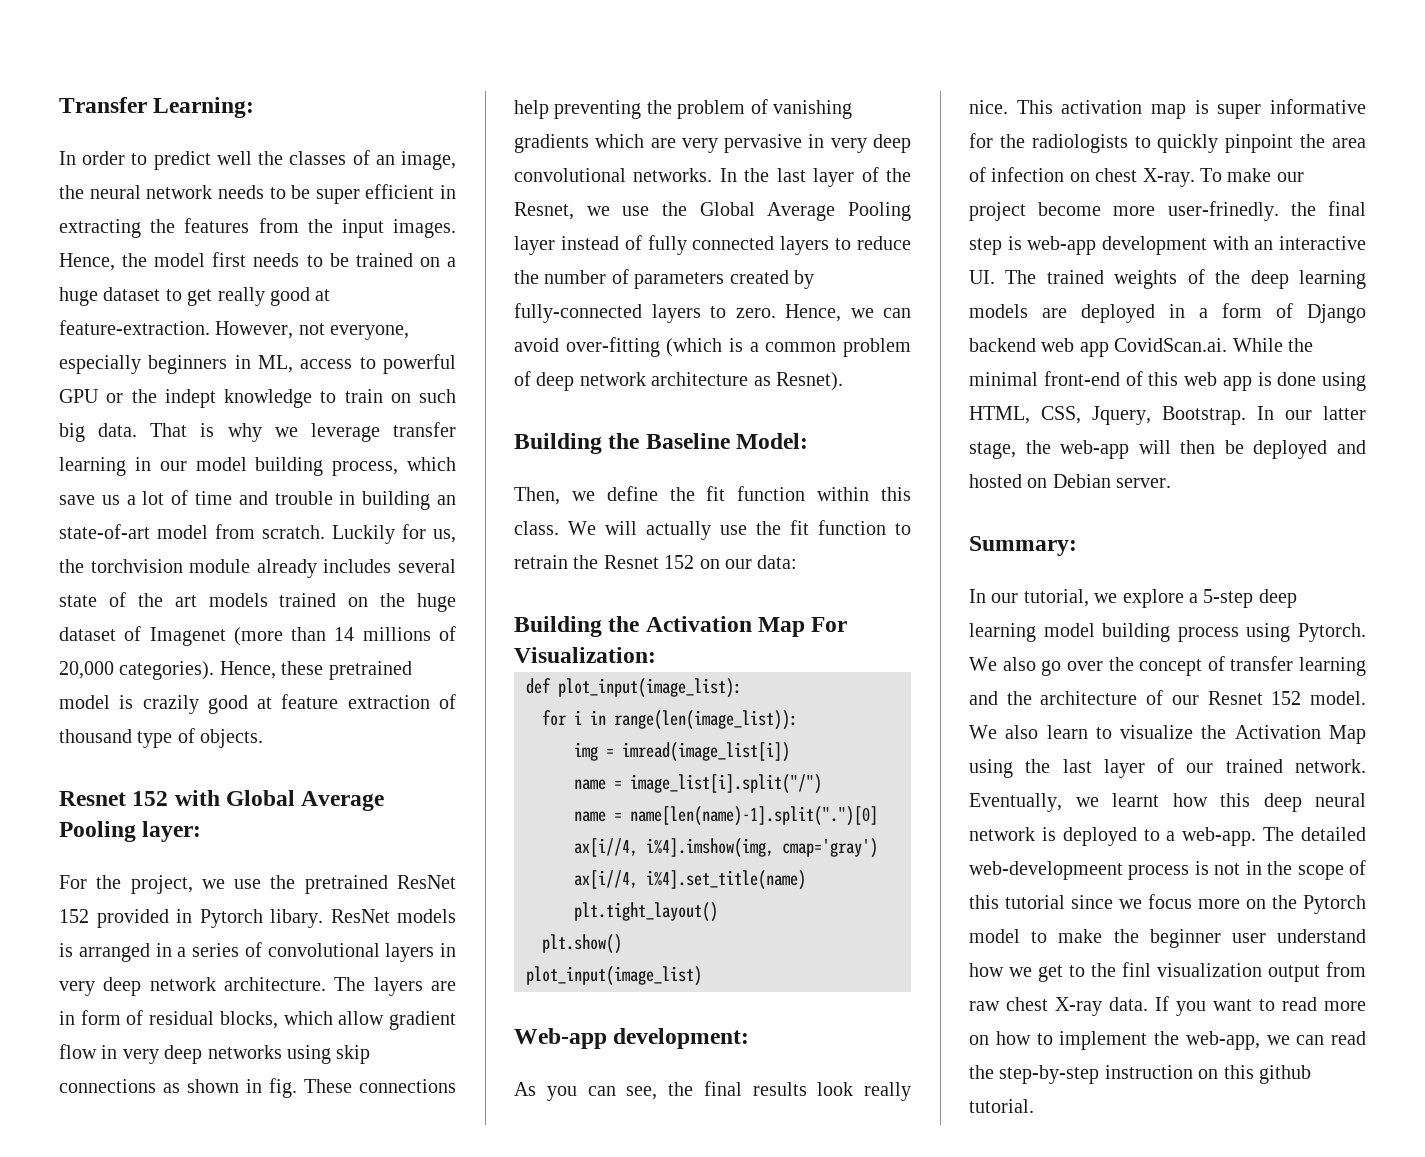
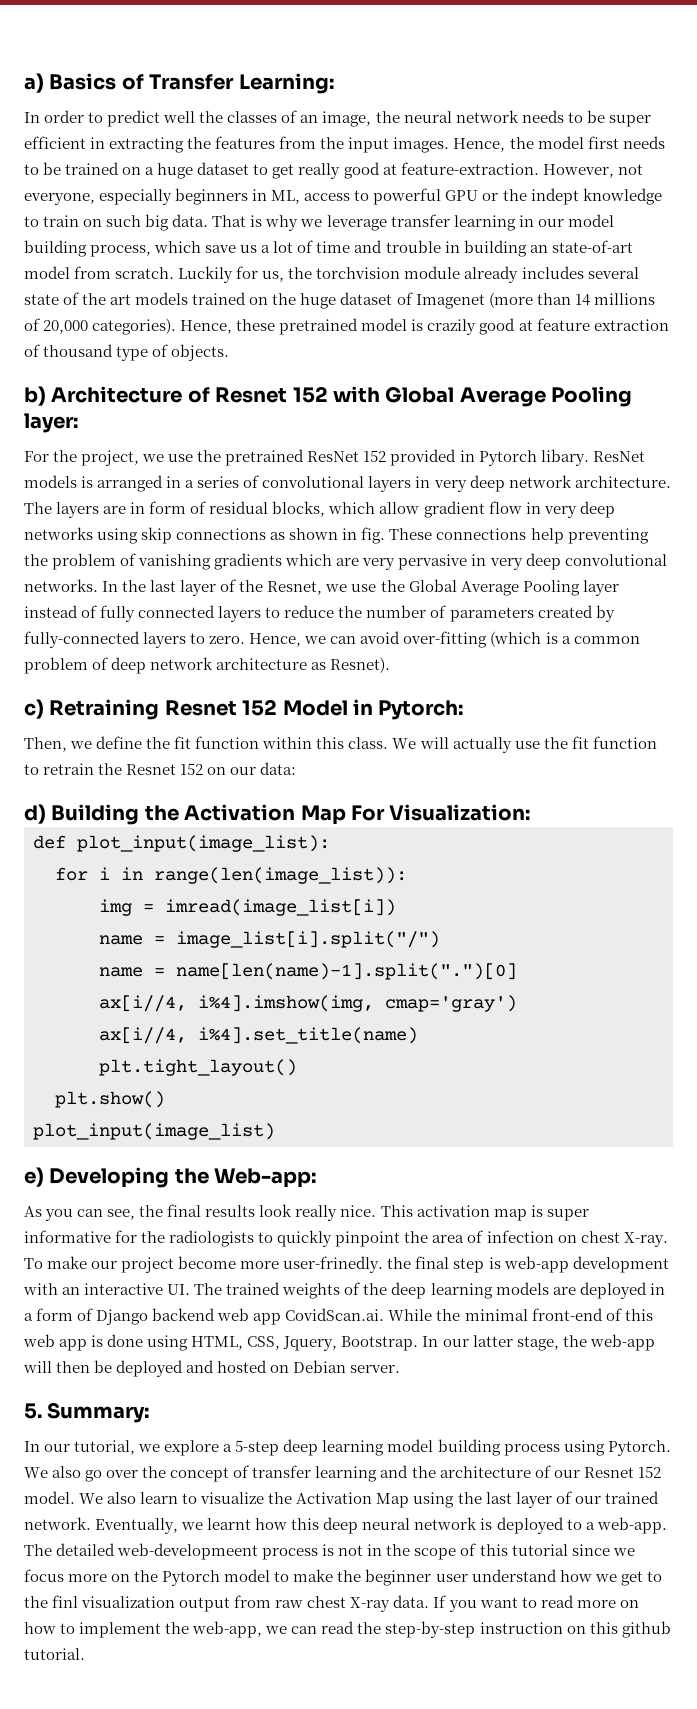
- Transfer Learning:
+ a) Basics of Transfer Learning:
- Resnet 152 with Global Average Pooling layer:
+ b) Architecture of Resnet 152 with Global Average Pooling layer:
- Building the Baseline Model:
+ c) Retraining Resnet 152 Model in Pytorch:
- Building the Activation Map For Visualization:
+ d) Building the Activation Map For Visualization:
- Web-app development:
+ e) Developing the Web-app:
- Summary:
+ 5. Summary:

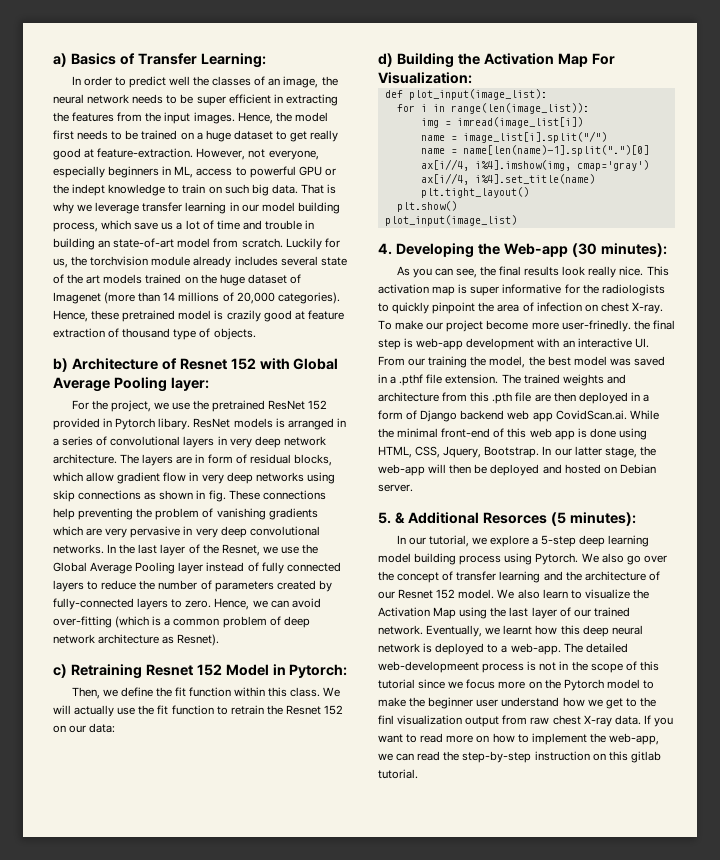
- e) Developing the Web-app:
+ 4. Developing the Web-app (30 minutes):
- To make our project become more user-frinedly. the final step is web-app development with an interactive UI. The trained weights of the deep learning models are deployed in a form of Django backend web app CovidScan.ai. While the minimal front-end of this web app is done using HTML, CSS, Jquery, Bootstrap.
+ To make our project become more user-frinedly. the final step is web-app development with an interactive UI. From our training the model, the best model was saved in a .pthf file extension. The trained weights and architecture from this .pth file are then deployed in a form of Django backend web app CovidScan.ai. While the minimal front-end of this web app is done using HTML, CSS, Jquery, Bootstrap.
- 5. Summary:
+ 5. & Additional Resorces (5 minutes):
- If you want to read more on how to implement the web-app, we can read the step-by-step instruction on this github tutorial.
+ If you want to read more on how to implement the web-app, we can read the step-by-step instruction on this gitlab tutorial.

